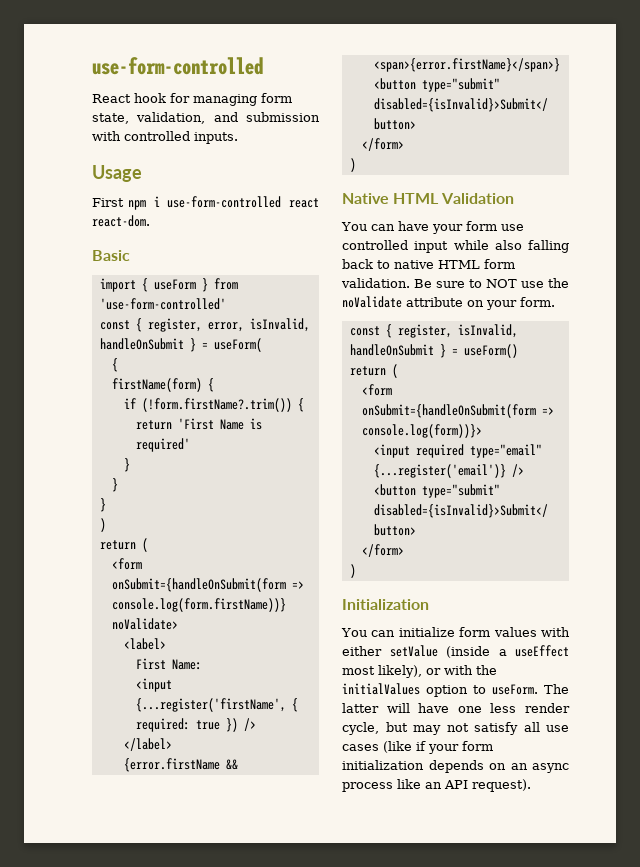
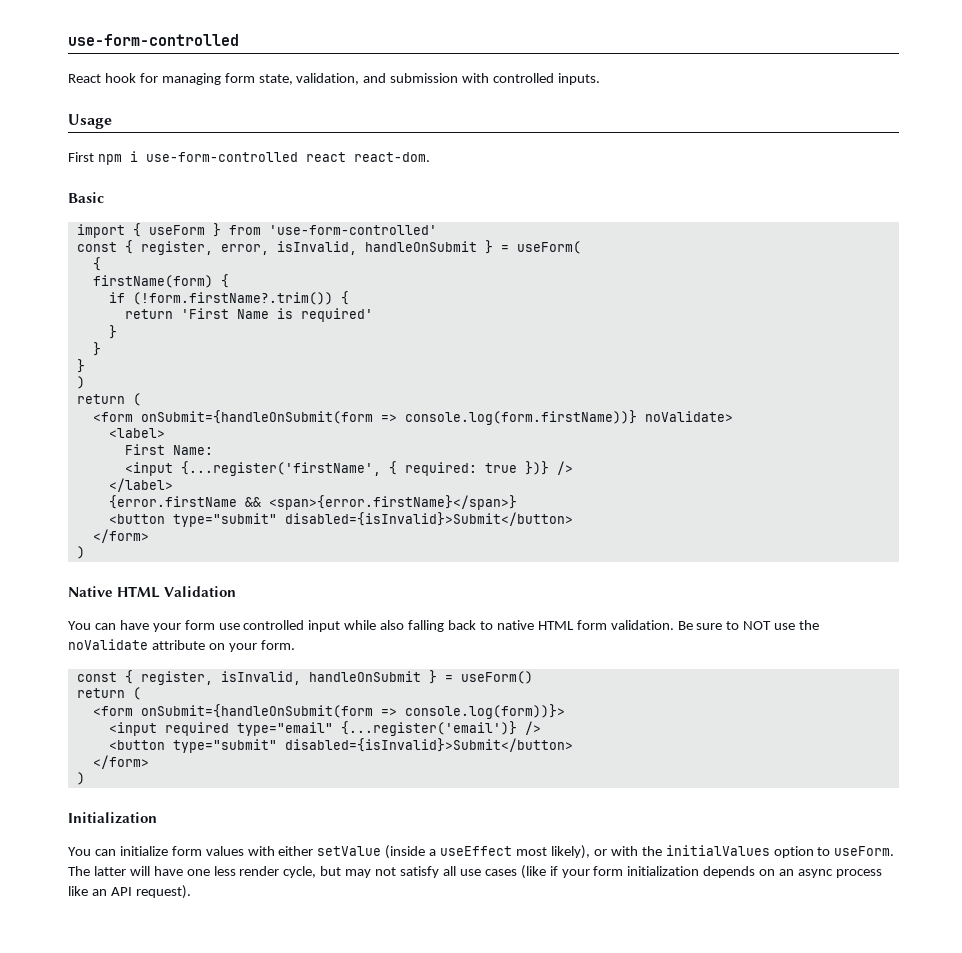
- <input {...register('firstName', { required: true }) />
+ <input {...register('firstName', { required: true })} />

